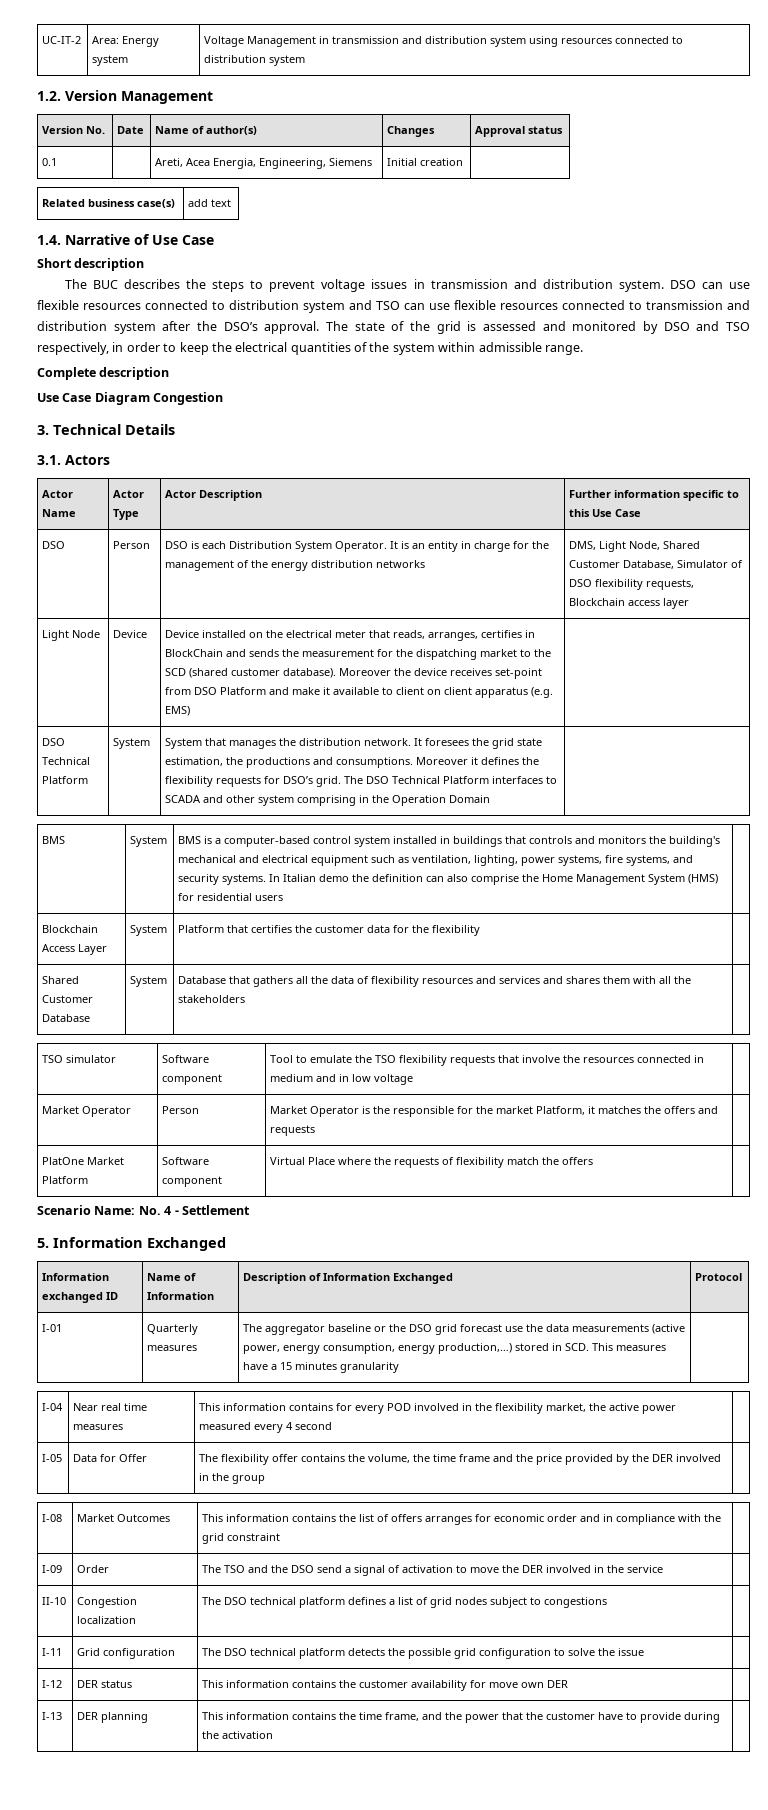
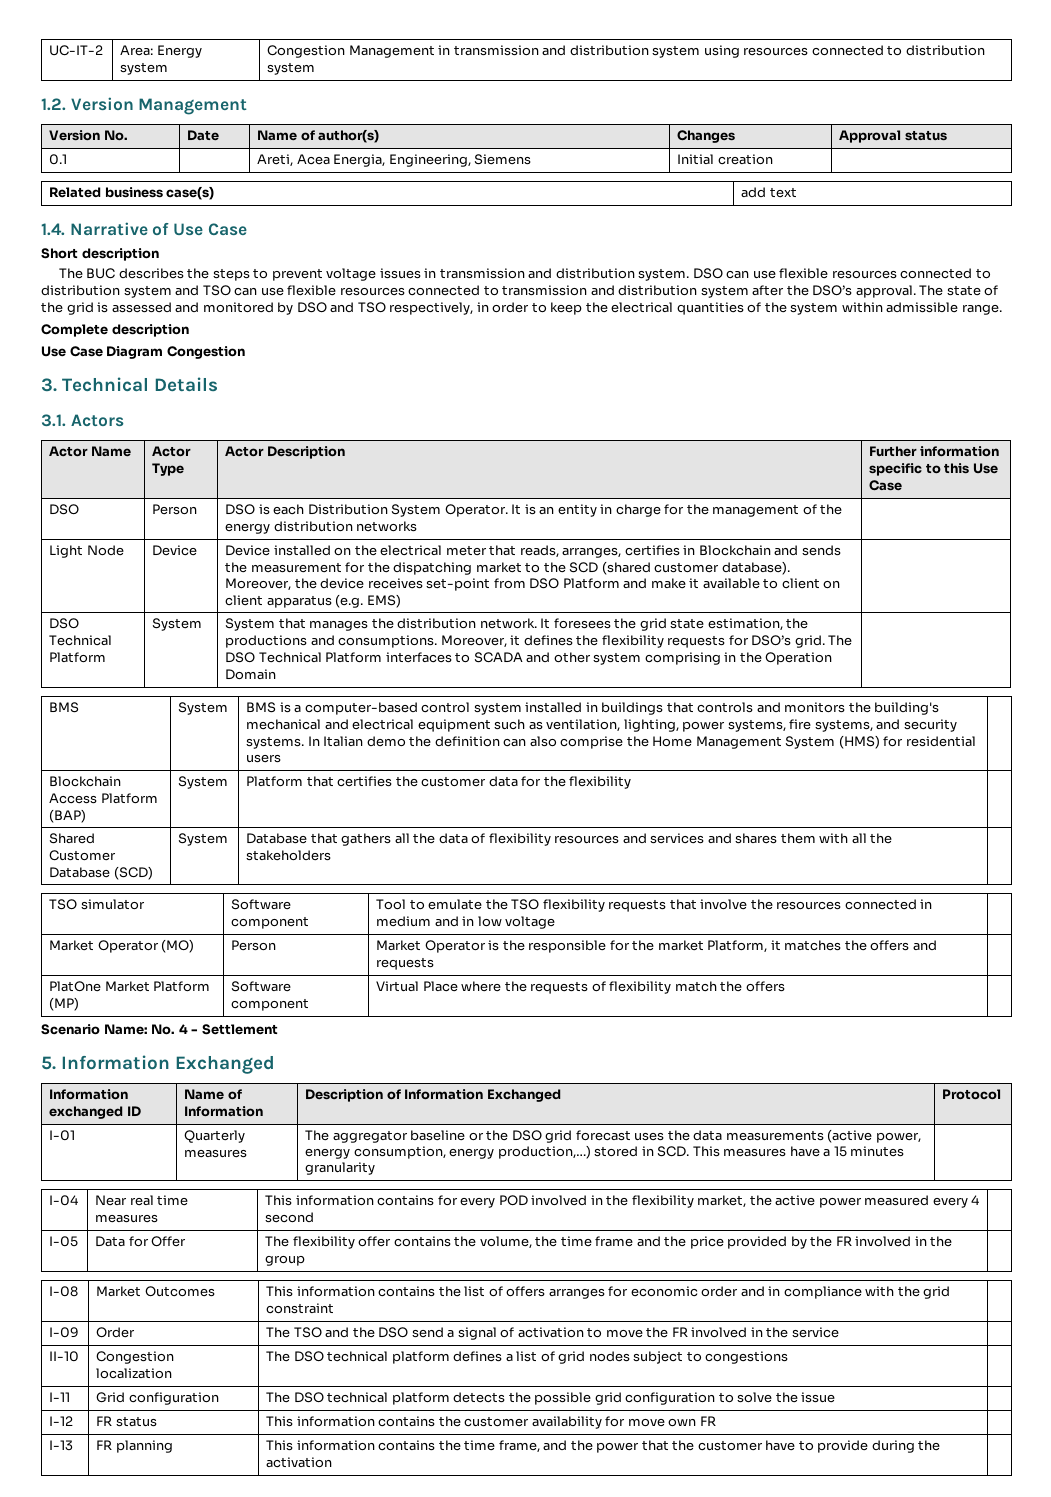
- UC-IT-2 | Area: Energy system | Voltage Management in transmission and distribution system using resources connected to distribution system
+ UC-IT-2 | Area: Energy system | Congestion Management in transmission and distribution system using resources connected to distribution system
- DSO | Person | DSO is each Distribution System Operator. It is an entity in charge for the management of the energy distribution networks | DMS, Light Node, Shared Customer Database, Simulator of DSO flexibility requests, Blockchain access layer
+ DSO | Person | DSO is each Distribution System Operator. It is an entity in charge for the management of the energy distribution networks |
- Device installed on the electrical meter that reads, arranges, certifies in BlockChain and sends the measurement for the dispatching market to the SCD (shared customer database).
+ Device installed on the electrical meter that reads, arranges, certifies in Blockchain and sends the measurement for the dispatching market to the SCD (shared customer database).
- Moreover the device receives set-point from DSO Platform and make it available to client on client apparatus (e.g. EMS)
+ Moreover, the device receives set-point from DSO Platform and make it available to client on client apparatus (e.g. EMS)
- Moreover it defines the flexibility requests for DSO’s grid.
+ Moreover, it defines the flexibility requests for DSO’s grid.
- Blockchain Access Layer | System | Platform that certifies the customer data for the flexibility |
+ Blockchain Access Platform (BAP) | System | Platform that certifies the customer data for the flexibility |
- Shared Customer Database | System | Database that gathers all the data of flexibility resources and services and shares them with all the stakeholders |
+ Shared Customer Database (SCD) | System | Database that gathers all the data of flexibility resources and services and shares them with all the stakeholders |
- Market Operator | Person | Market Operator is the responsible for the market Platform, it matches the offers and requests |
+ Market Operator (MO) | Person | Market Operator is the responsible for the market Platform, it matches the offers and requests |
- PlatOne Market Platform | Software component | Virtual Place where the requests of flexibility match the offers |
+ PlatOne Market Platform (MP) | Software component | Virtual Place where the requests of flexibility match the offers |
- I-01 | Quarterly measures | The aggregator baseline or the DSO grid forecast use the data measurements (active power, energy consumption, energy production,…) stored in SCD. This measures have a 15 minutes granularity |
+ I-01 | Quarterly measures | The aggregator baseline or the DSO grid forecast uses the data measurements (active power, energy consumption, energy production,…) stored in SCD. This measures have a 15 minutes granularity |
- I-05 | Data for Offer | The flexibility offer contains the volume, the time frame and the price provided by the DER involved in the group |
+ I-05 | Data for Offer | The flexibility offer contains the volume, the time frame and the price provided by the FR involved in the group |
- I-09 | Order | The TSO and the DSO send a signal of activation to move the DER involved in the service |
+ I-09 | Order | The TSO and the DSO send a signal of activation to move the FR involved in the service |
- I-12 | DER status | This information contains the customer availability for move own DER |
+ I-12 | FR status | This information contains the customer availability for move own FR |
- I-13 | DER planning | This information contains the time frame, and the power that the customer have to provide during the activation |
+ I-13 | FR planning | This information contains the time frame, and the power that the customer have to provide during the activation |

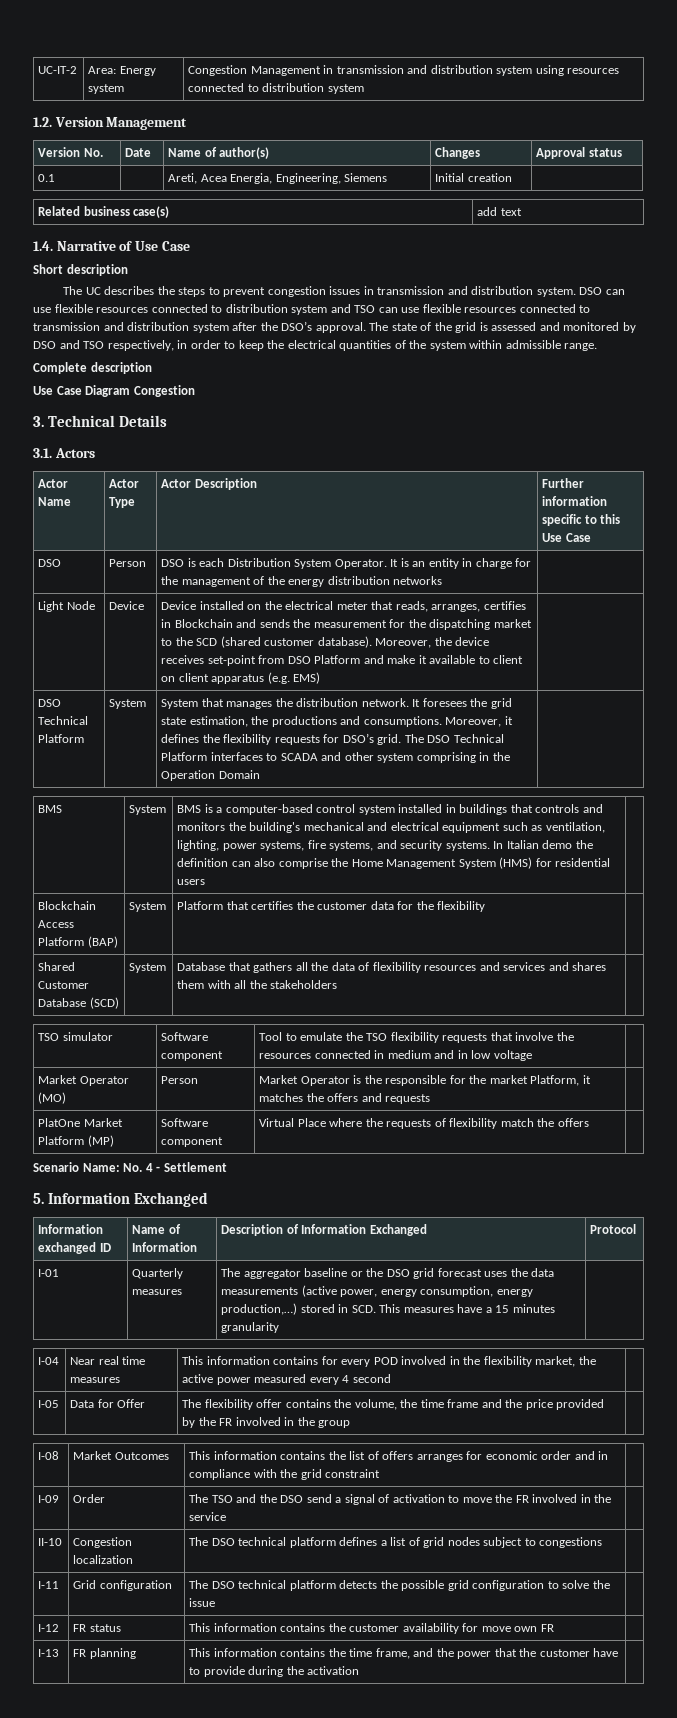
- The BUC describes the steps to prevent voltage issues in transmission and distribution system.
+ The UC describes the steps to prevent congestion issues in transmission and distribution system.

